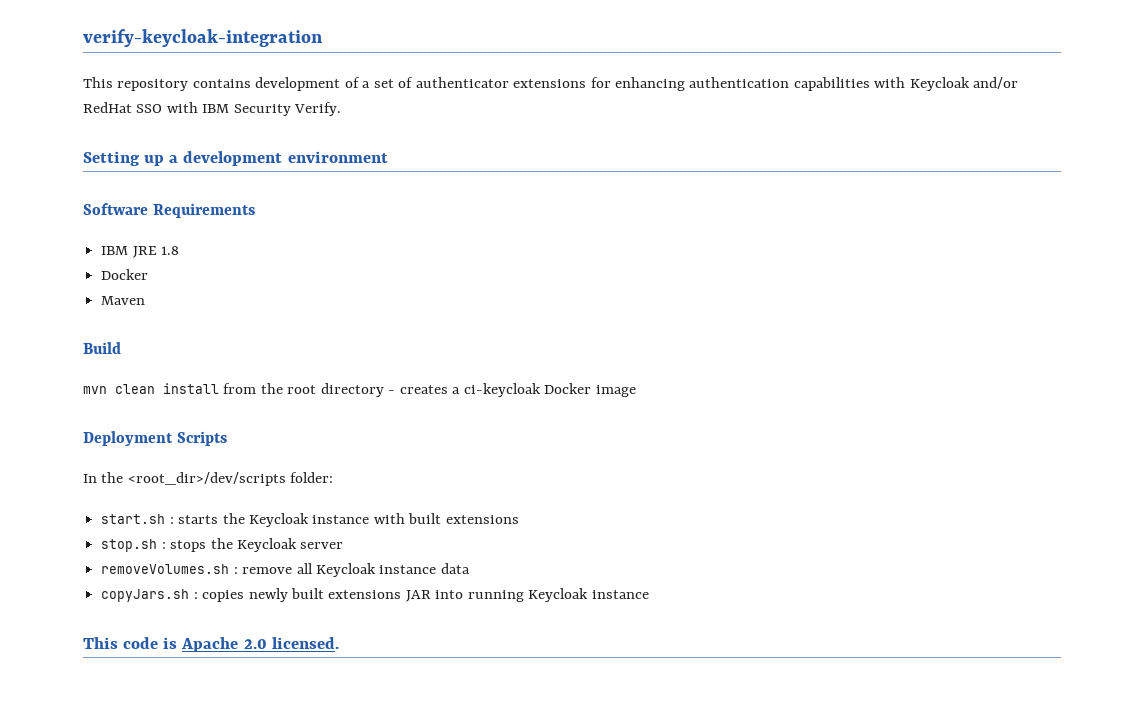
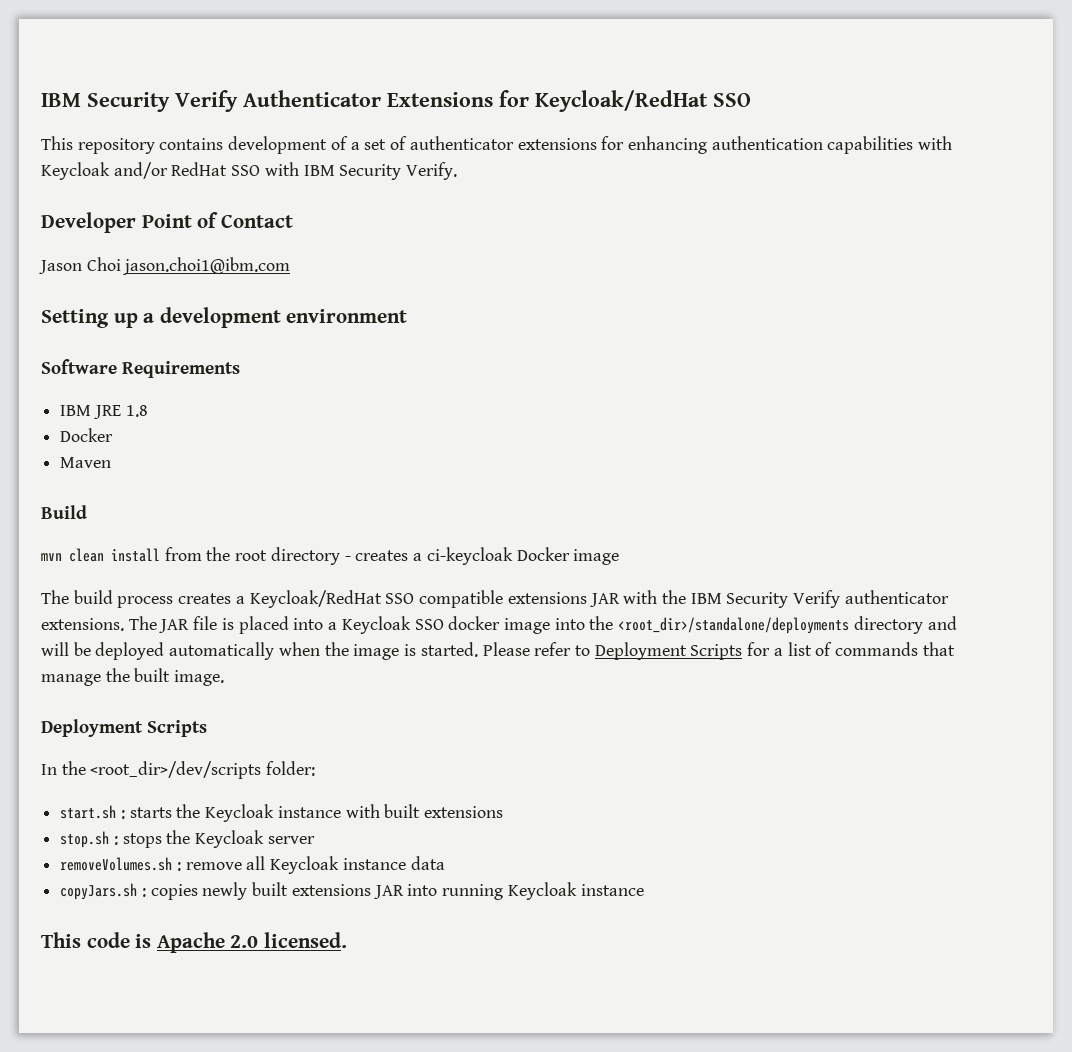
- verify-keycloak-integration
+ IBM Security Verify Authenticator Extensions for Keycloak/RedHat SSO
+ Developer Point of Contact
+ Jason Choi jason.choi1@ibm.com
+ The build process creates a Keycloak/RedHat SSO compatible extensions JAR with the IBM Security Verify authenticator extensions. The JAR file is placed into a Keycloak SSO docker image into the <root_dir>/standalone/deployments directory and will be deployed automatically when the image is started. Please refer to Deployment Scripts for a list of commands that manage the built image.

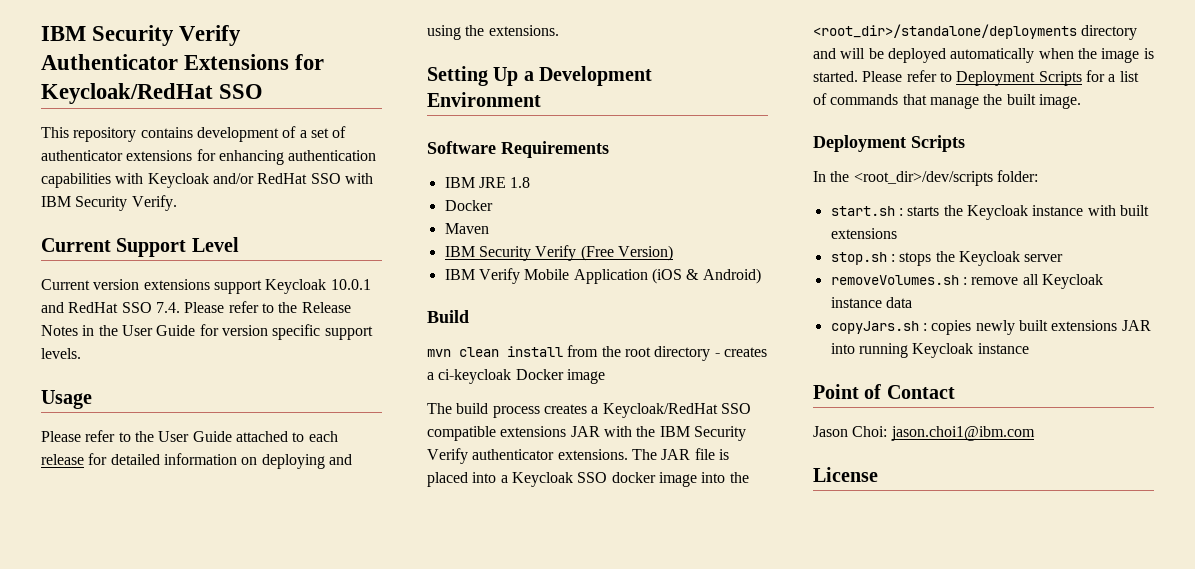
- Developer Point of Contact
- Jason Choi jason.choi1@ibm.com
- Setting up a development environment
+ Current Support Level
+ Current version extensions support Keycloak 10.0.1 and RedHat SSO 7.4. Please refer to the Release Notes in the User Guide for version specific support levels.
+ Usage
+ Please refer to the User Guide attached to each release for detailed information on deploying and using the extensions.
+ Setting Up a Development Environment
+ IBM Security Verify (Free Version)
+ IBM Verify Mobile Application (iOS & Android)
- This code is Apache 2.0 licensed.
+ Point of Contact
+ Jason Choi: jason.choi1@ibm.com
+ License

